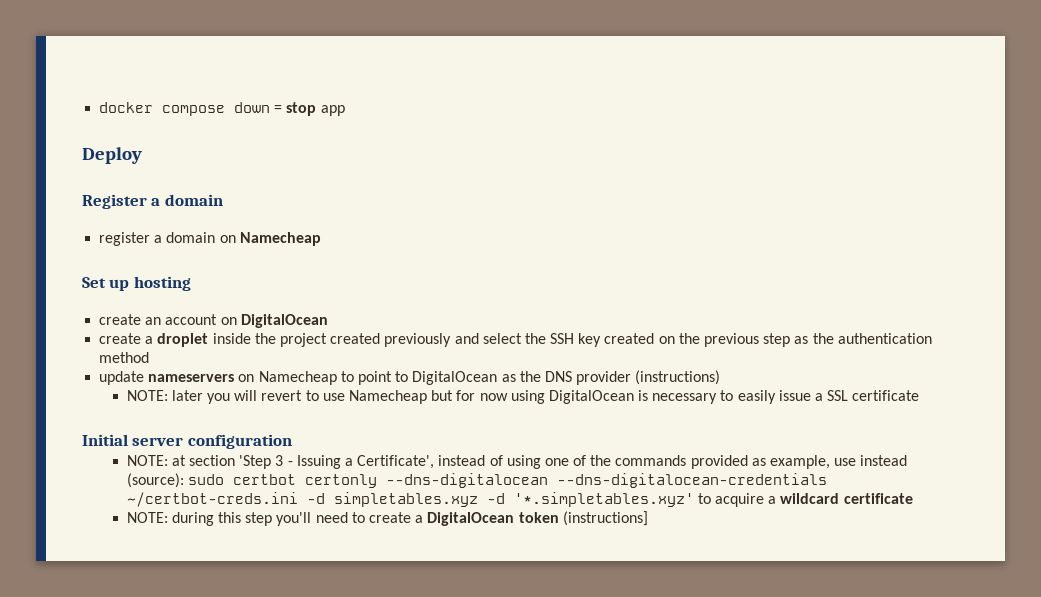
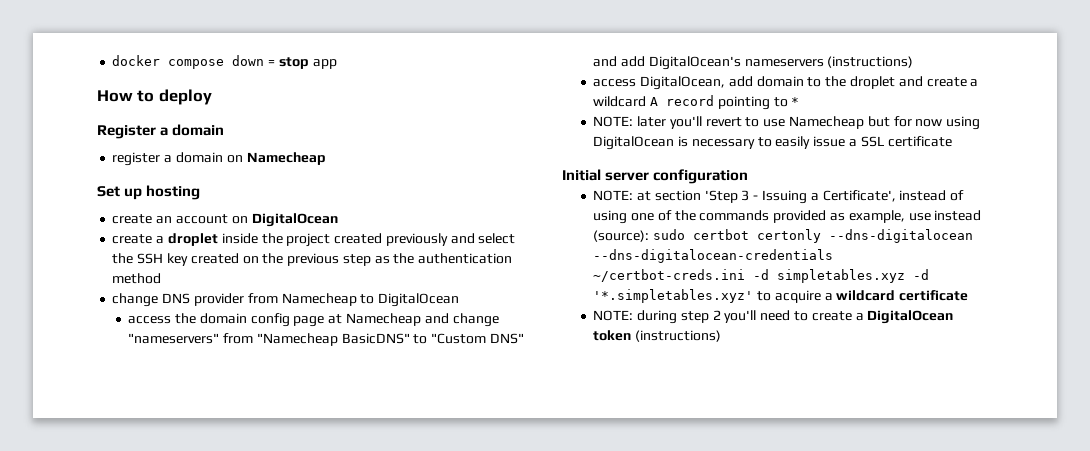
- Deploy
+ How to deploy
- update nameservers on Namecheap to point to DigitalOcean as the DNS provider (instructions)
+ change DNS provider from Namecheap to DigitalOcean
+ access the domain config page at Namecheap and change "nameservers" from "Namecheap BasicDNS" to "Custom DNS" and add DigitalOcean's nameservers (instructions)
+ access DigitalOcean, add domain to the droplet and create a wildcard A record pointing to *
- NOTE: later you will revert to use Namecheap but for now using DigitalOcean is necessary to easily issue a SSL certificate
+ NOTE: later you'll revert to use Namecheap but for now using DigitalOcean is necessary to easily issue a SSL certificate
- NOTE: during this step you'll need to create a DigitalOcean token (instructions]
+ NOTE: during step 2 you'll need to create a DigitalOcean token (instructions)

